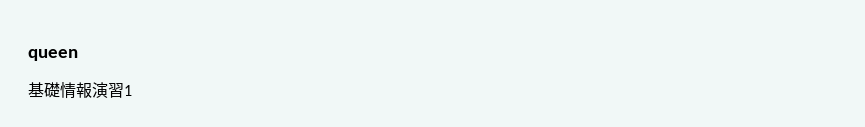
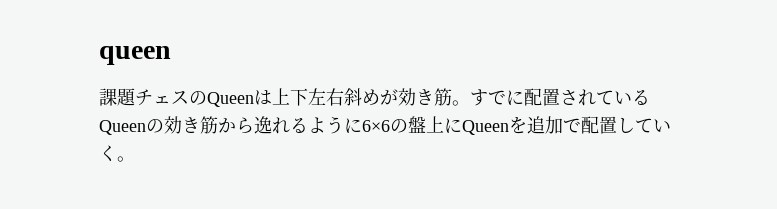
- 基礎情報演習1
+ 課題チェスのQueenは上下左右斜めが効き筋。すでに配置されているQueenの効き筋から逸れるように6×6の盤上にQueenを追加で配置していく。

